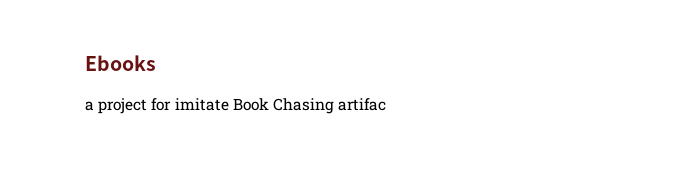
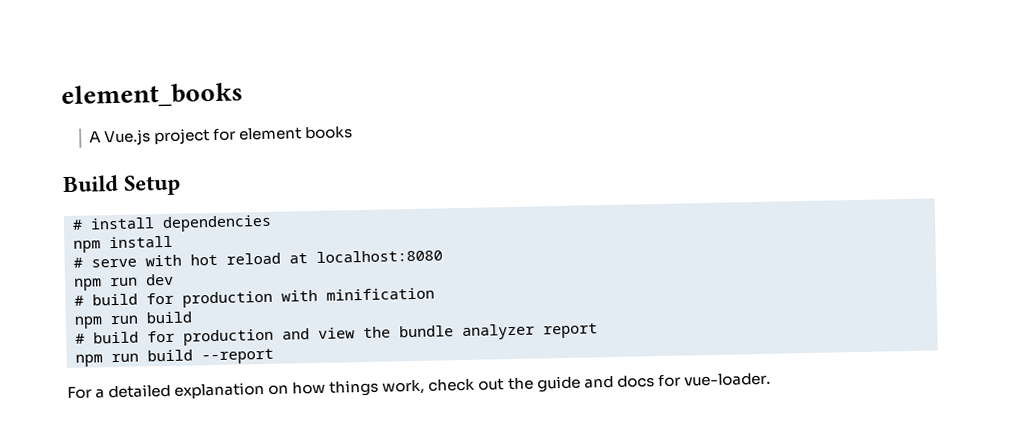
- Ebooks
- a project for imitate Book Chasing artifac
+ element_books
+ A Vue.js project for element books
+ Build Setup
+ # install dependencies
+ npm install
+ # serve with hot reload at localhost:8080
+ npm run dev
+ # build for production with minification
+ npm run build
+ # build for production and view the bundle analyzer report
+ npm run build --report
+ For a detailed explanation on how things work, check out the guide and docs for vue-loader.

